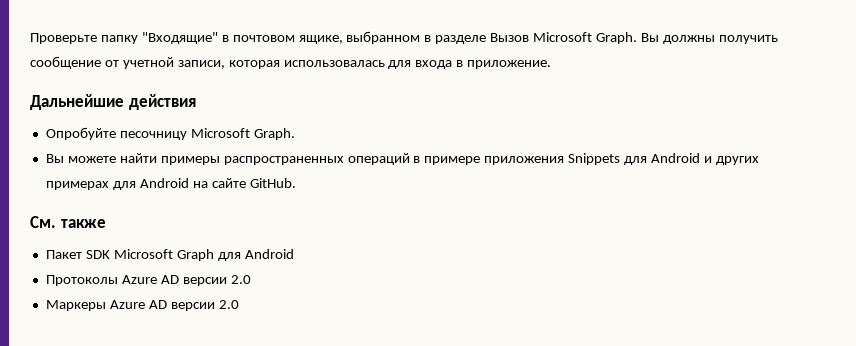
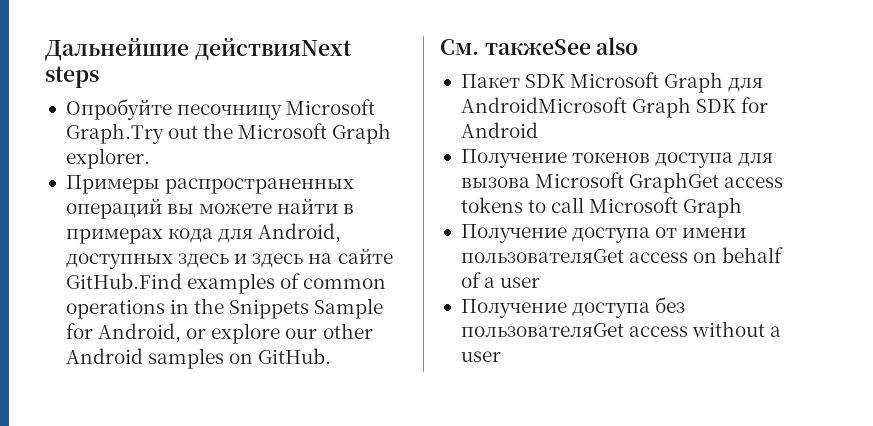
- Проверьте папку "Входящие" в почтовом ящике, выбранном в разделе Вызов Microsoft Graph. Вы должны получить сообщение от учетной записи, которая использовалась для входа в приложение.
- Дальнейшие действия
- Опробуйте песочницу Microsoft Graph.
- Вы можете найти примеры распространенных операций в примере приложения Snippets для Android и других примерах для Android на сайте GitHub.
+ Дальнейшие действияNext steps
+ Опробуйте песочницу Microsoft Graph.Try out the Microsoft Graph explorer.
+ Примеры распространенных операций вы можете найти в примерах кода для Android, доступных здесь и здесь на сайте GitHub.Find examples of common operations in the Snippets Sample for Android, or explore our other Android samples on GitHub.
- См. также
+ См. такжеSee also
- Пакет SDK Microsoft Graph для Android
- Протоколы Azure AD версии 2.0
- Маркеры Azure AD версии 2.0
+ Пакет SDK Microsoft Graph для AndroidMicrosoft Graph SDK for Android
+ Получение токенов доступа для вызова Microsoft GraphGet access tokens to call Microsoft Graph
+ Получение доступа от имени пользователяGet access on behalf of a user
+ Получение доступа без пользователяGet access without a user

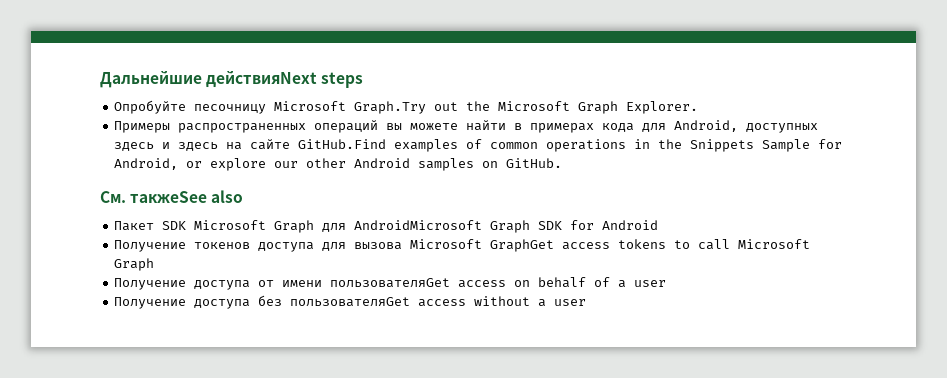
- Опробуйте песочницу Microsoft Graph.Try out the Microsoft Graph explorer.
+ Опробуйте песочницу Microsoft Graph.Try out the Microsoft Graph Explorer.

